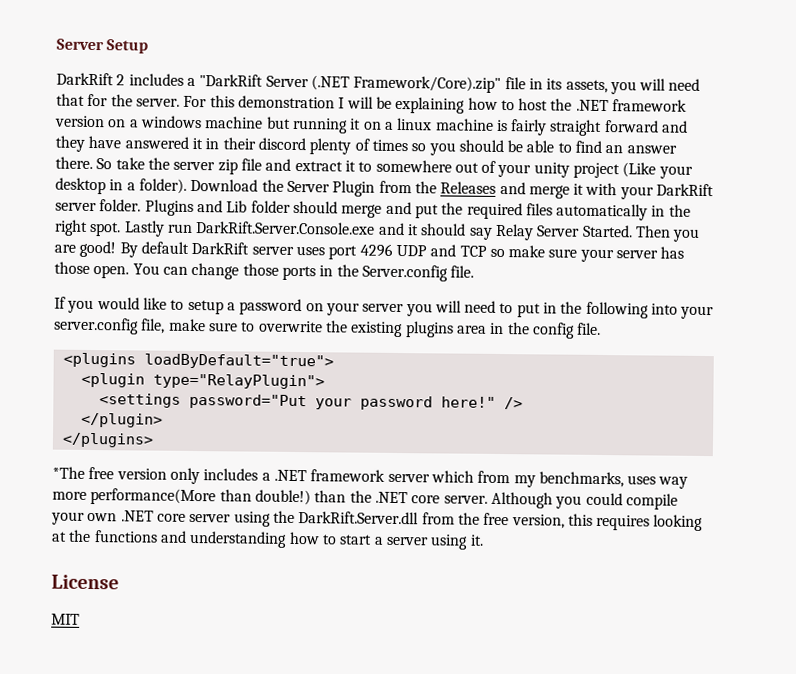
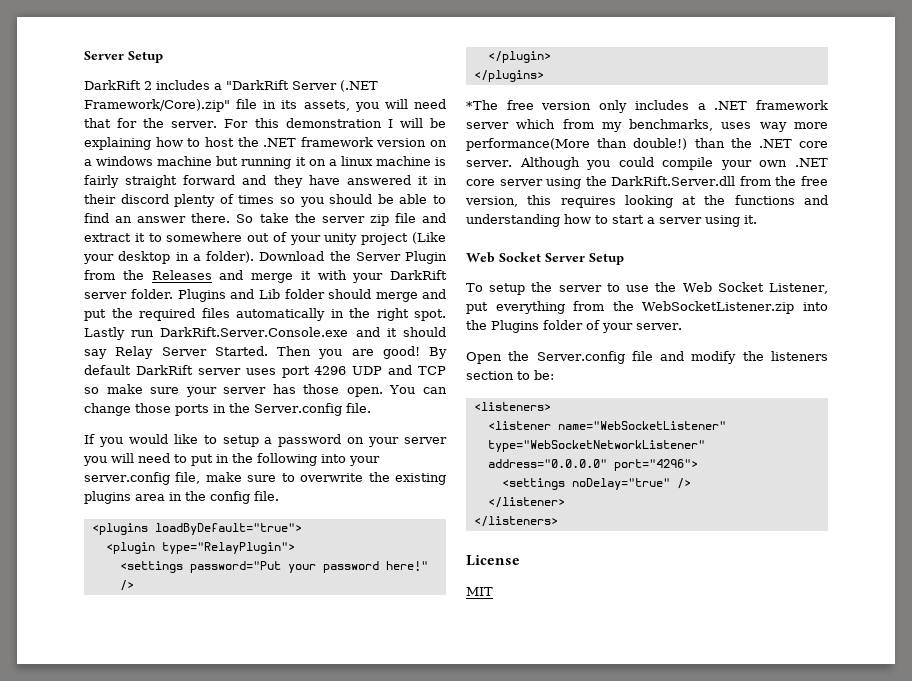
+ Web Socket Server Setup
+ To setup the server to use the Web Socket Listener, put everything from the WebSocketListener.zip into the Plugins folder of your server.
+ Open the Server.config file and modify the listeners section to be:
+ <listeners>
+ <listener name="WebSocketListener" type="WebSocketNetworkListener" address="0.0.0.0" port="4296">
+ <settings noDelay="true" />
+ </listener>
+ </listeners>

